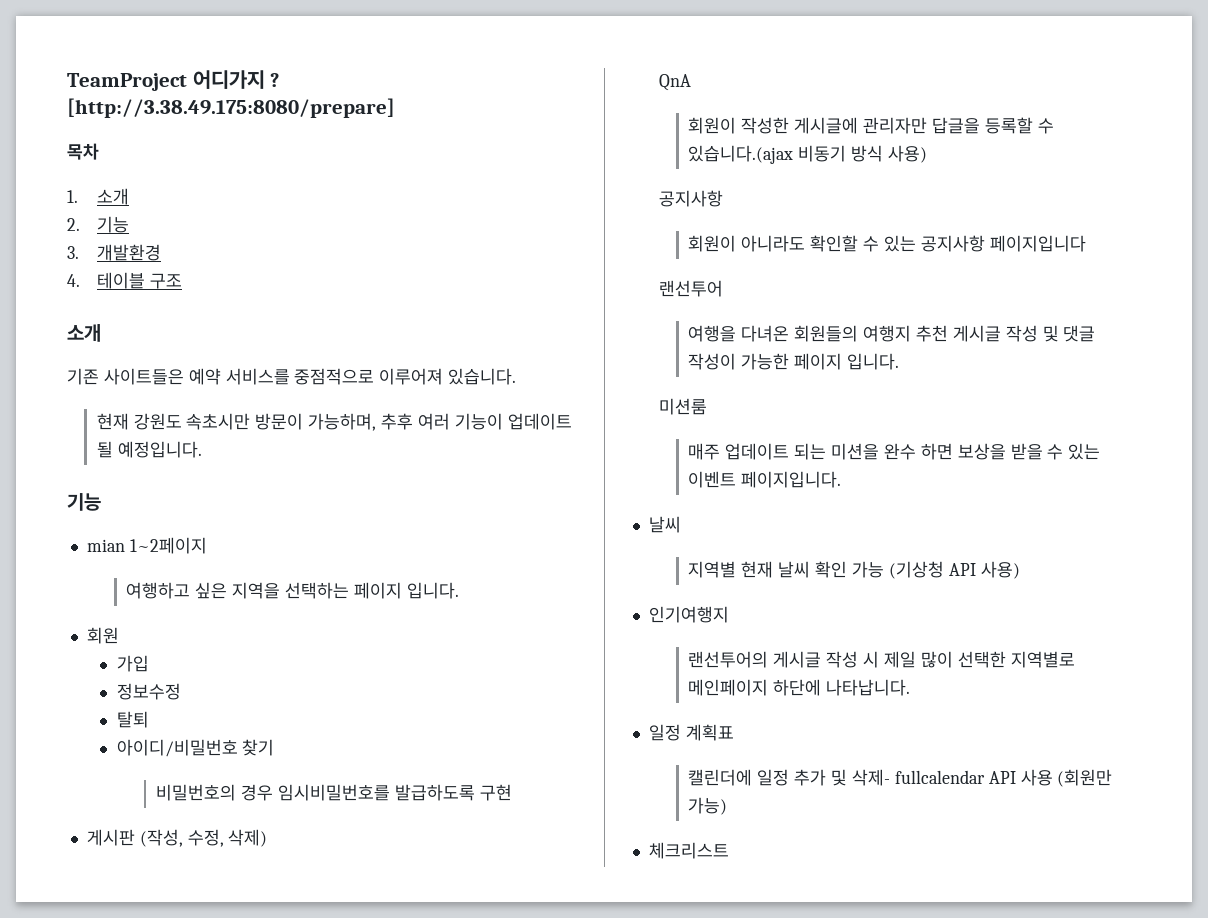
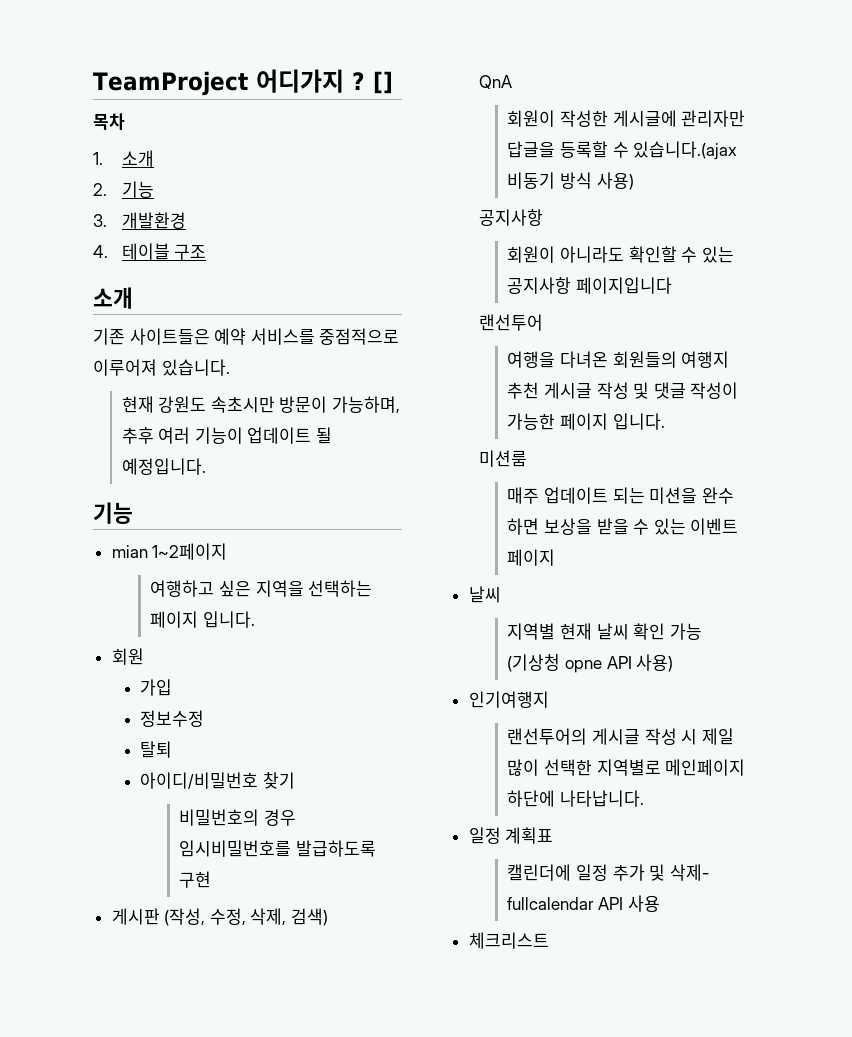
- [http://3.38.49.175:8080/prepare]
+ []
- 게시판 (작성, 수정, 삭제)
+ 게시판 (작성, 수정, 삭제, 검색)
- 매주 업데이트 되는 미션을 완수 하면 보상을 받을 수 있는 이벤트 페이지입니다.
+ 매주 업데이트 되는 미션을 완수 하면 보상을 받을 수 있는 이벤트 페이지
- 지역별 현재 날씨 확인 가능 (기상청 API 사용)
+ 지역별 현재 날씨 확인 가능 (기상청 opne API 사용)
- 캘린더에 일정 추가 및 삭제- fullcalendar API 사용 (회원만 가능)
+ 캘린더에 일정 추가 및 삭제- fullcalendar API 사용

